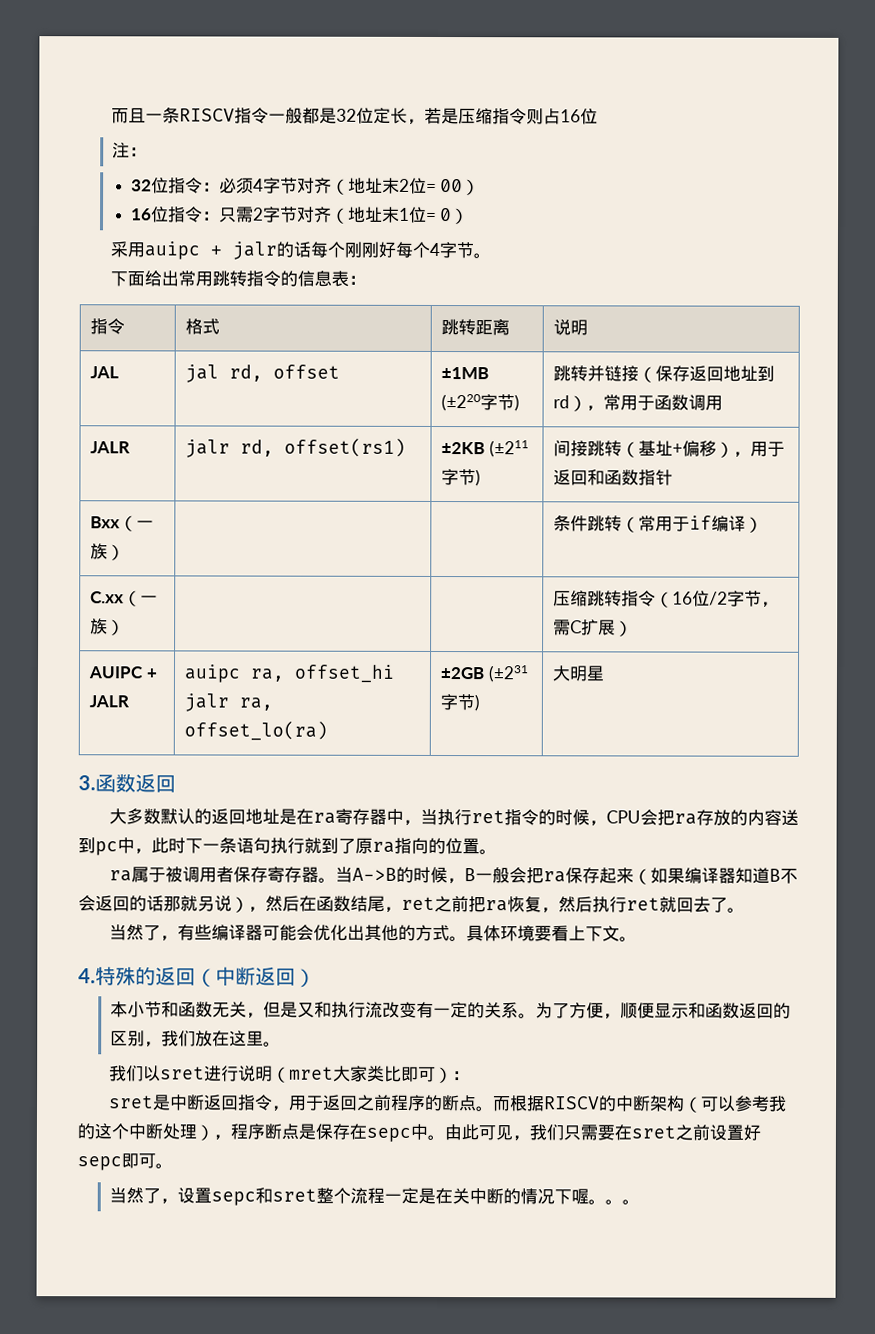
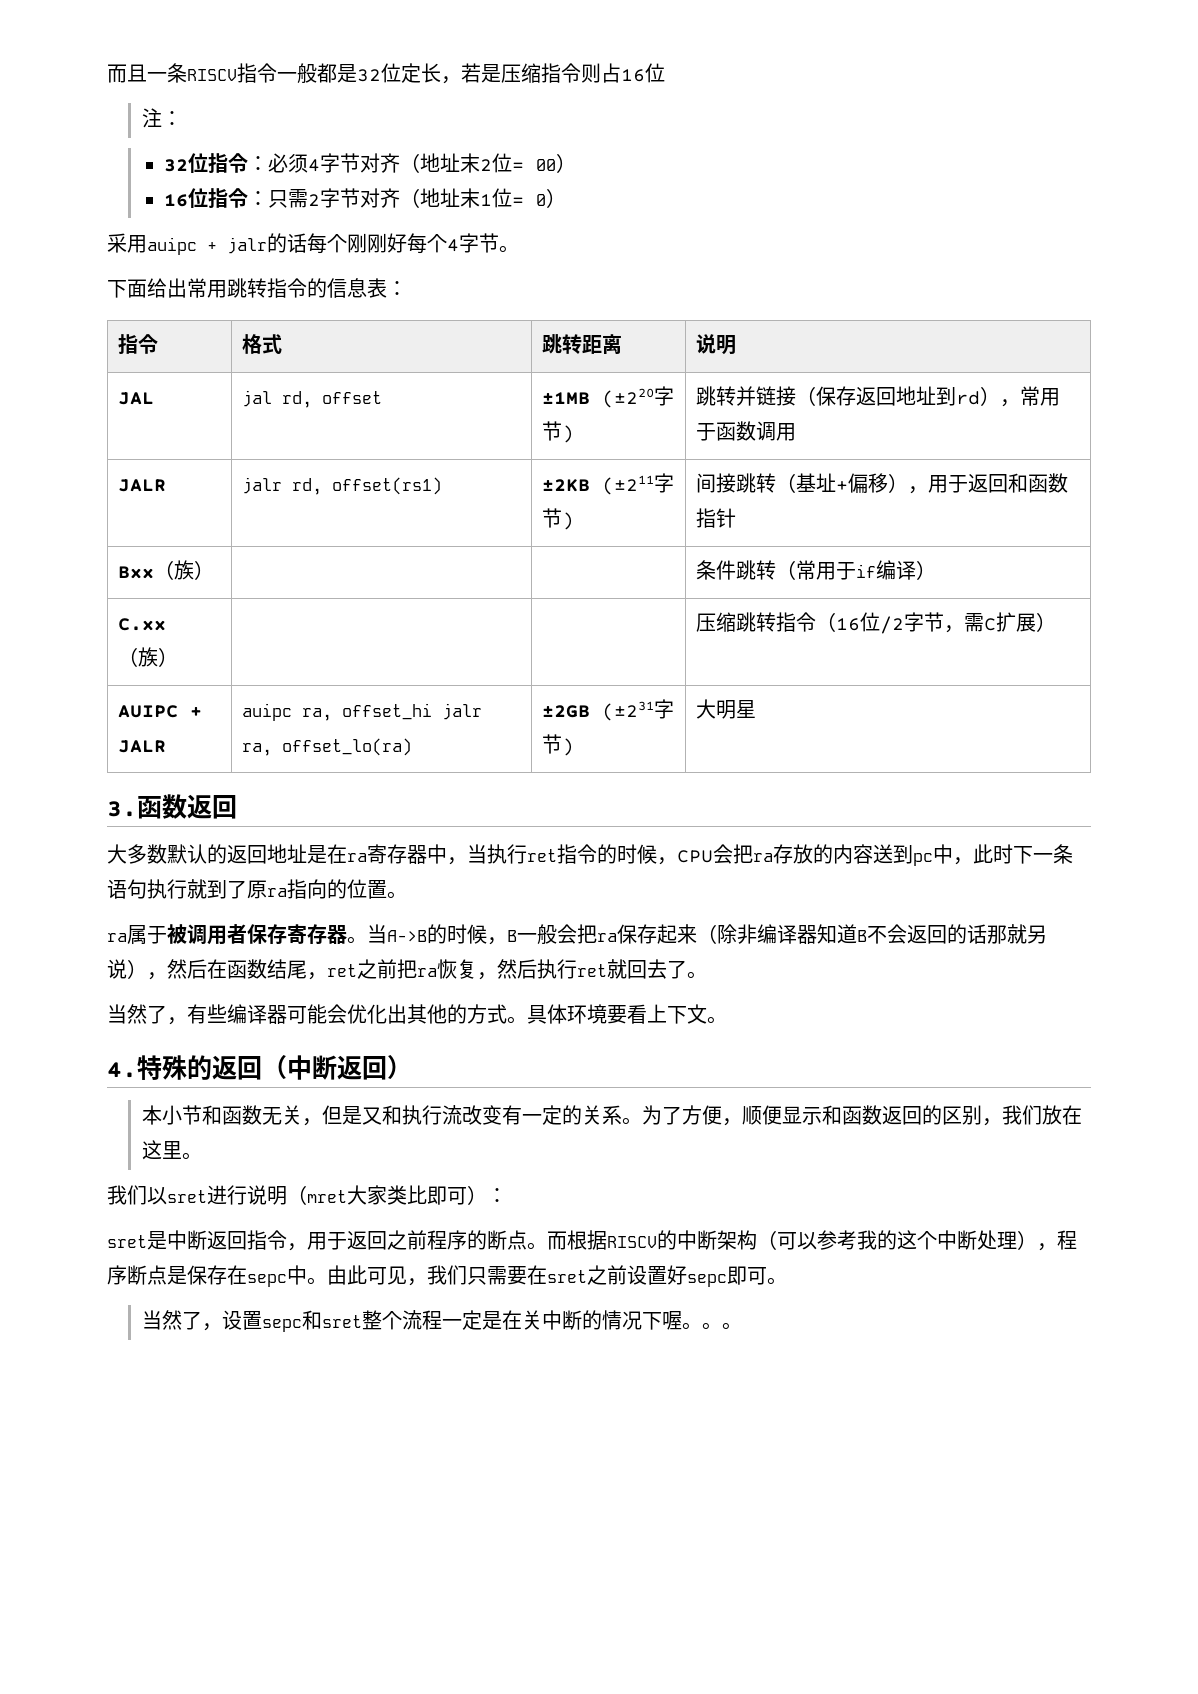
- Bxx（一族） | | | 条件跳转（常用于if编译）
+ Bxx（族） | | | 条件跳转（常用于if编译）
- C.xx（一族） | | | 压缩跳转指令（16位/2字节，需C扩展）
+ C.xx（族） | | | 压缩跳转指令（16位/2字节，需C扩展）
- 当A->B的时候，B一般会把ra保存起来（如果编译器知道B不会返回的话那就另说），然后在函数结尾，ret之前把ra恢复，然后执行ret就回去了。
+ 当A->B的时候，B一般会把ra保存起来（除非编译器知道B不会返回的话那就另说），然后在函数结尾，ret之前把ra恢复，然后执行ret就回去了。

